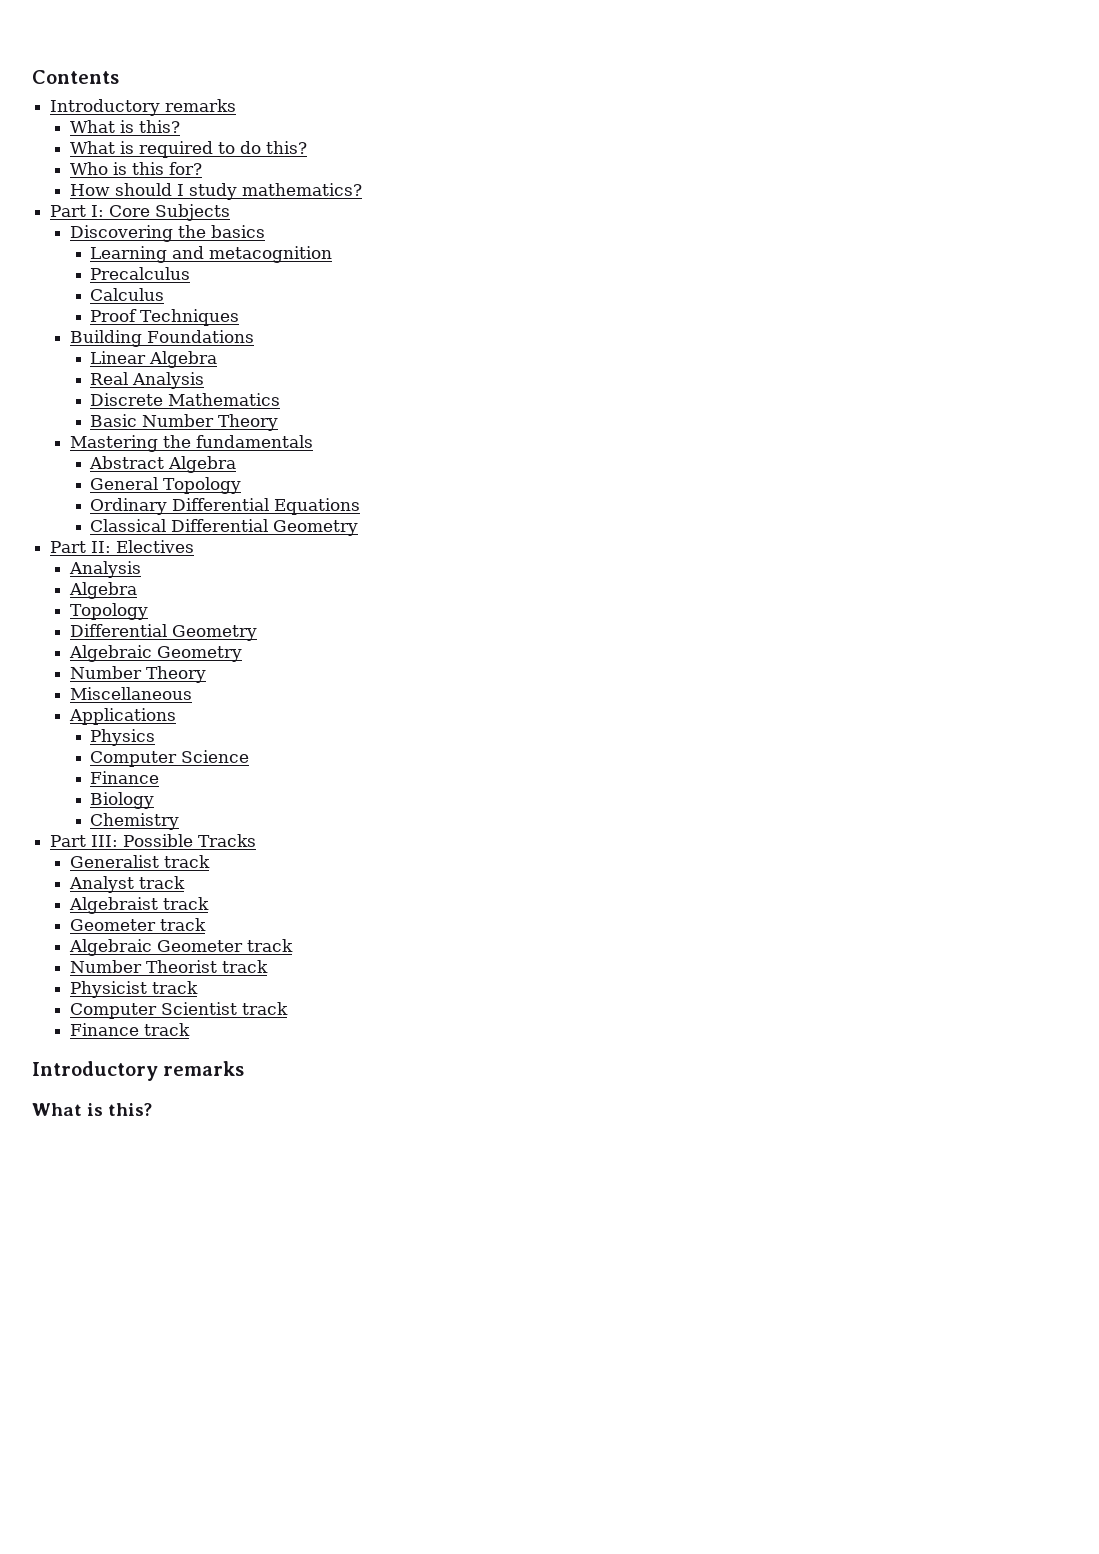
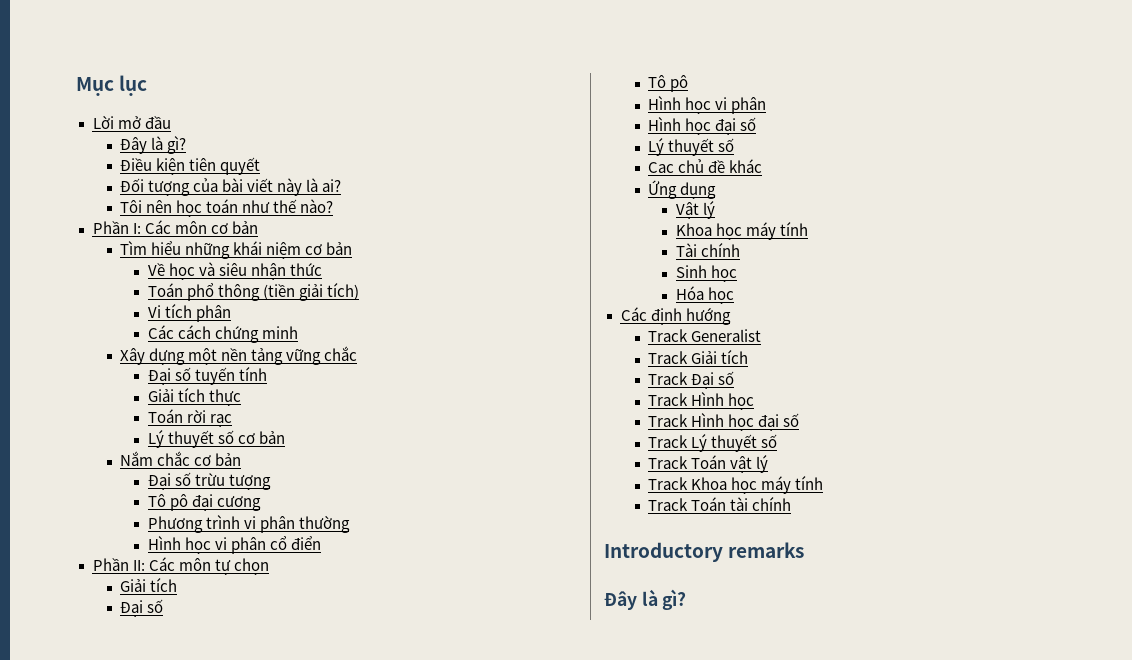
- Contents
+ Mục lục
+ Lời mở đầu
+ Đây là gì?
+ Điều kiện tiên quyết
+ Đối tượng của bài viết này là ai?
+ Tôi nên học toán như thế nào?
+ Phần I: Các môn cơ bản
+ Tìm hiểu những khái niệm cơ bản
+ Về học và siêu nhận thức
+ Toán phổ thông (tiền giải tích)
+ Vi tích phân
+ Các cách chứng minh
+ Xây dựng một nền tảng vững chắc
+ Đại số tuyến tính
+ Giải tích thực
+ Toán rời rạc
+ Lý thuyết số cơ bản
+ Nắm chắc cơ bản
+ Đại số trừu tượng
+ Tô pô đại cương
+ Phương trình vi phân thường
+ Hình học vi phân cổ điển
+ Phần II: Các môn tự chọn
+ Giải tích
+ Đại số
+ Tô pô
+ Hình học vi phân
+ Hình học đại số
+ Lý thuyết số
+ Cac chủ đề khác
+ Ứng dụng
+ Vật lý
+ Khoa học máy tính
+ Tài chính
+ Sinh học
+ Hóa học
+ Các định hướng
+ Track Generalist
+ Track Giải tích
+ Track Đại số
+ Track Hình học
+ Track Hình học đại số
+ Track Lý thuyết số
+ Track Toán vật lý
+ Track Khoa học máy tính
+ Track Toán tài chính
  Introductory remarks
- What is this?
- What is required to do this?
- Who is this for?
- How should I study mathematics?
- Part I: Core Subjects
- Discovering the basics
- Learning and metacognition
- Precalculus
- Calculus
- Proof Techniques
- Building Foundations
- Linear Algebra
- Real Analysis
- Discrete Mathematics
- Basic Number Theory
- Mastering the fundamentals
- Abstract Algebra
- General Topology
- Ordinary Differential Equations
- Classical Differential Geometry
- Part II: Electives
- Analysis
- Algebra
- Topology
- Differential Geometry
- Algebraic Geometry
- Number Theory
- Miscellaneous
- Applications
- Physics
- Computer Science
- Finance
- Biology
- Chemistry
- Part III: Possible Tracks
- Generalist track
- Analyst track
- Algebraist track
- Geometer track
- Algebraic Geometer track
- Number Theorist track
- Physicist track
- Computer Scientist track
- Finance track
- Introductory remarks
- What is this?
+ Đây là gì?

